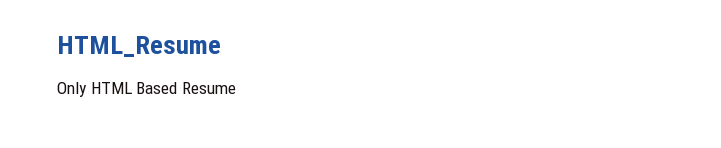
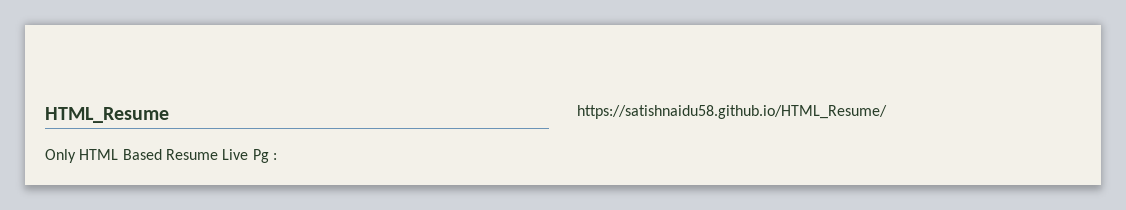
- Only HTML Based Resume
+ Only HTML Based Resume Live Pg : https://satishnaidu58.github.io/HTML_Resume/

